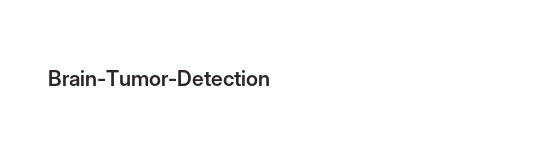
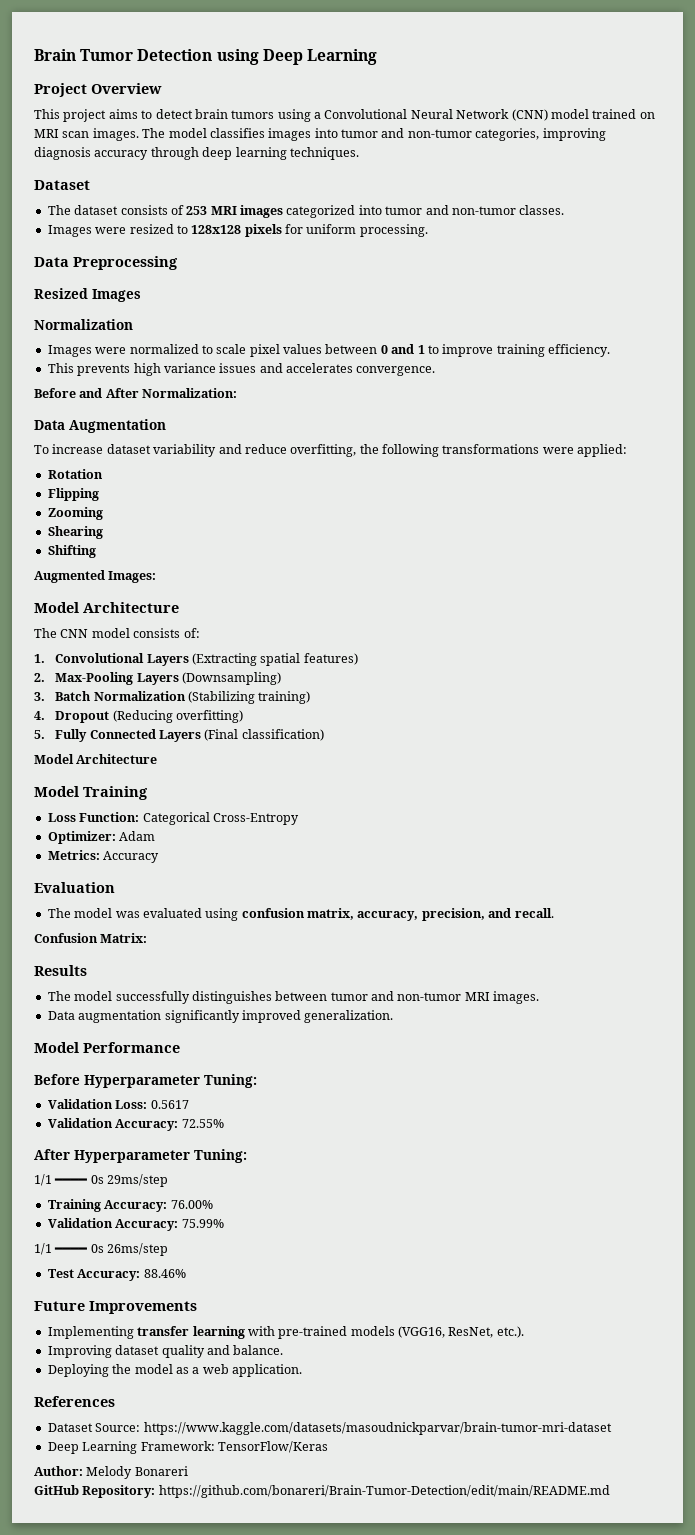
- Brain-Tumor-Detection
+ Brain Tumor Detection using Deep Learning
+ Project Overview
+ This project aims to detect brain tumors using a Convolutional Neural Network (CNN) model trained on MRI scan images. The model classifies images into tumor and non-tumor categories, improving diagnosis accuracy through deep learning techniques.
+ Dataset
+ The dataset consists of 253 MRI images categorized into tumor and non-tumor classes.
+ Images were resized to 128x128 pixels for uniform processing.
+ Data Preprocessing
+ Resized Images
+ Normalization
+ Images were normalized to scale pixel values between 0 and 1 to improve training efficiency.
+ This prevents high variance issues and accelerates convergence.
+ Before and After Normalization:
+ Data Augmentation
+ To increase dataset variability and reduce overfitting, the following transformations were applied:
+ Rotation
+ Flipping
+ Zooming
+ Shearing
+ Shifting
+ Augmented Images:
+ Model Architecture
+ The CNN model consists of:
+ 1. Convolutional Layers (Extracting spatial features)
+ 2. Max-Pooling Layers (Downsampling)
+ 3. Batch Normalization (Stabilizing training)
+ 4. Dropout (Reducing overfitting)
+ 5. Fully Connected Layers (Final classification)
+ Model Architecture
+ Model Training
+ Loss Function: Categorical Cross-Entropy
+ Optimizer: Adam
+ Metrics: Accuracy
+ Evaluation
+ The model was evaluated using confusion matrix, accuracy, precision, and recall.
+ Confusion Matrix:
+ Results
+ The model successfully distinguishes between tumor and non-tumor MRI images.
+ Data augmentation significantly improved generalization.
+ Model Performance
+ Before Hyperparameter Tuning:
+ Validation Loss: 0.5617
+ Validation Accuracy: 72.55%
+ After Hyperparameter Tuning:
+ 1/1 ━━━━ 0s 29ms/step
+ Training Accuracy: 76.00%
+ Validation Accuracy: 75.99%
+ 1/1 ━━━━ 0s 26ms/step
+ Test Accuracy: 88.46%
+ Future Improvements
+ Implementing transfer learning with pre-trained models (VGG16, ResNet, etc.).
+ Improving dataset quality and balance.
+ Deploying the model as a web application.
+ References
+ Dataset Source: https://www.kaggle.com/datasets/masoudnickparvar/brain-tumor-mri-dataset
+ Deep Learning Framework: TensorFlow/Keras
+ Author: Melody Bonareri
+ GitHub Repository: https://github.com/bonareri/Brain-Tumor-Detection/edit/main/README.md

